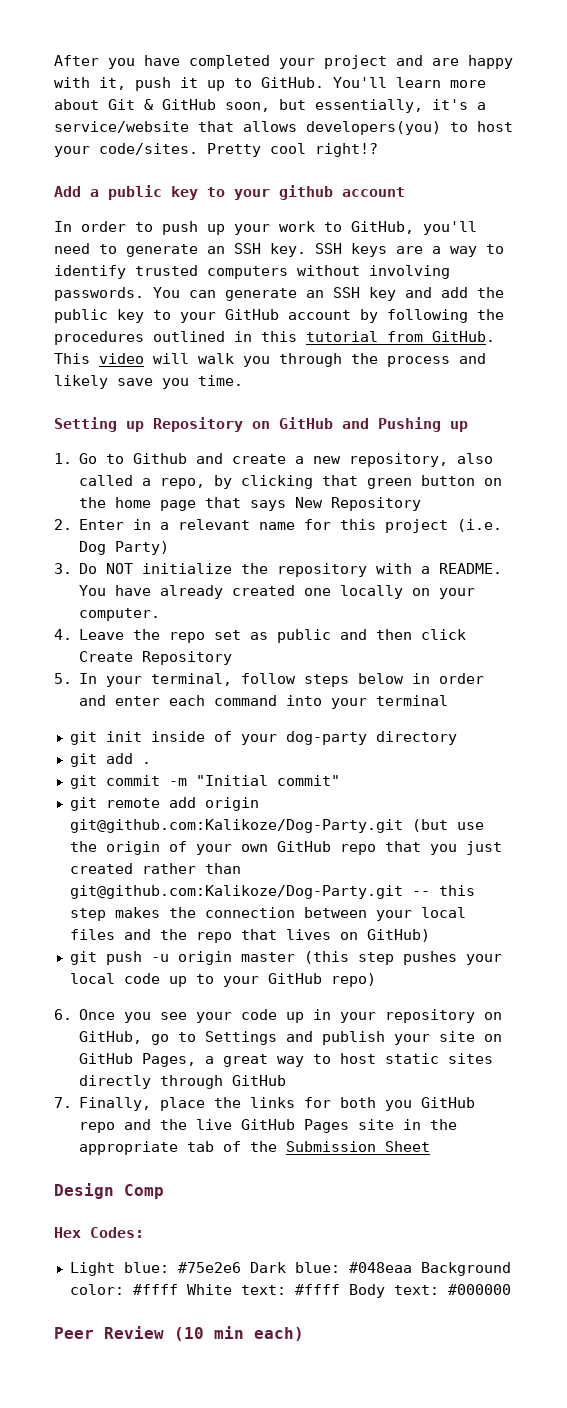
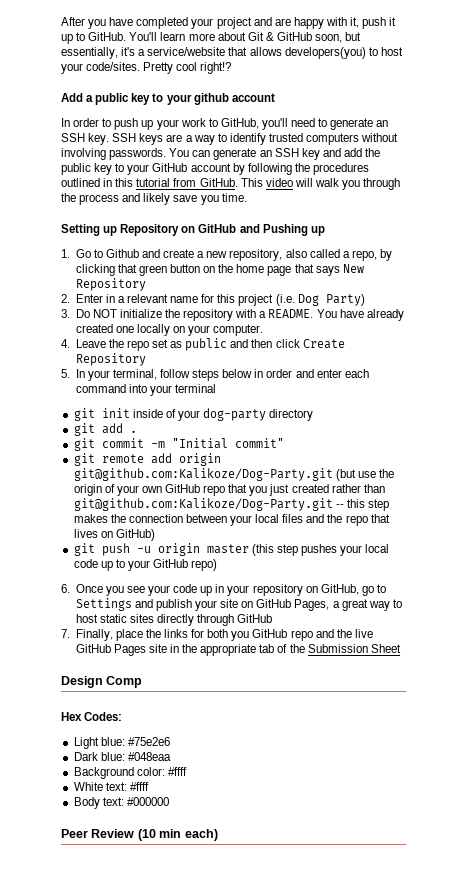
- Light blue: #75e2e6 Dark blue: #048eaa Background color: #ffff White text: #ffff Body text: #000000
+ Light blue: #75e2e6
+ Dark blue: #048eaa
+ Background color: #ffff
+ White text: #ffff
+ Body text: #000000

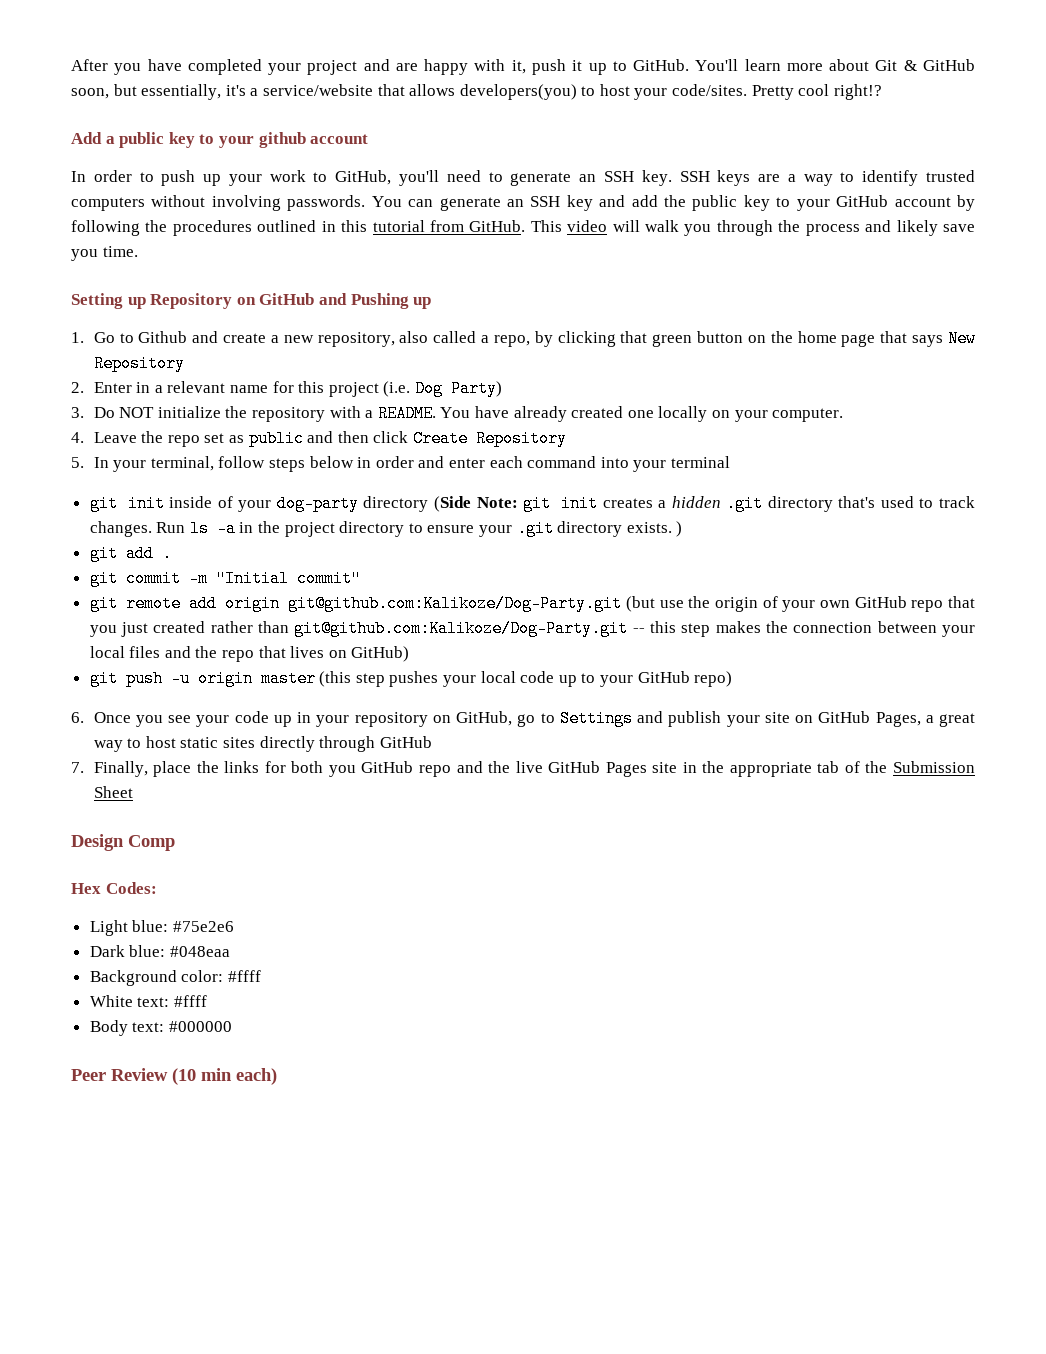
- git init inside of your dog-party directory
+ git init inside of your dog-party directory (Side Note: git init creates a hidden .git directory that's used to track changes. Run ls -a in the project directory to ensure your .git directory exists. )

